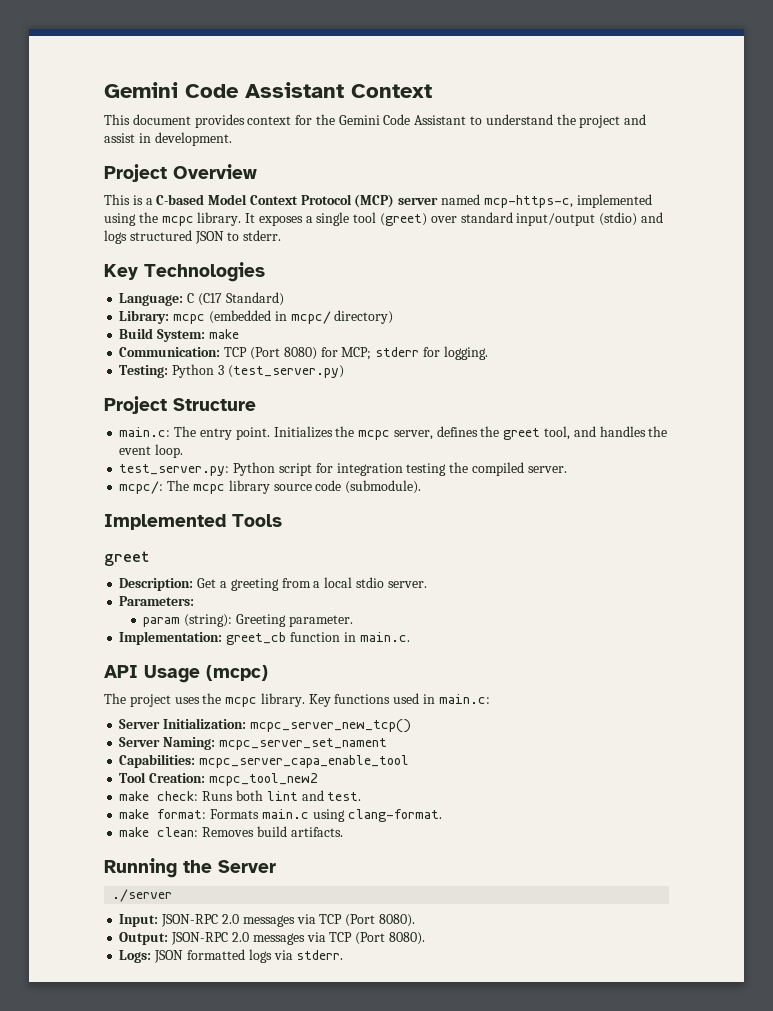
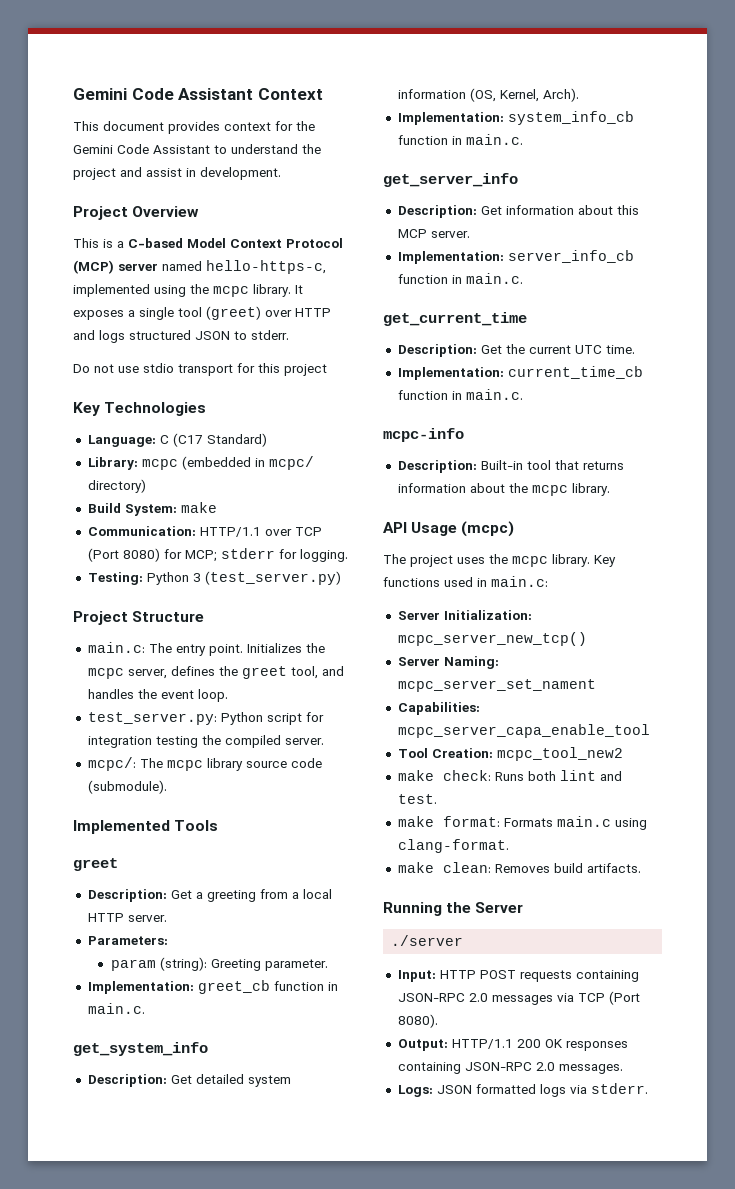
- This is a C-based Model Context Protocol (MCP) server named mcp-https-c, implemented using the mcpc library.
+ This is a C-based Model Context Protocol (MCP) server named hello-https-c, implemented using the mcpc library.
- It exposes a single tool (greet) over standard input/output (stdio) and logs structured JSON to stderr.
+ It exposes a single tool (greet) over HTTP and logs structured JSON to stderr.
+ Do not use stdio transport for this project
- Communication: TCP (Port 8080) for MCP; stderr for logging.
+ Communication: HTTP/1.1 over TCP (Port 8080) for MCP; stderr for logging.
- Description: Get a greeting from a local stdio server.
+ Description: Get a greeting from a local HTTP server.
+ get_system_info
+ Description: Get detailed system information (OS, Kernel, Arch).
+ Implementation: system_info_cb function in main.c.
+ get_server_info
+ Description: Get information about this MCP server.
+ Implementation: server_info_cb function in main.c.
+ get_current_time
+ Description: Get the current UTC time.
+ Implementation: current_time_cb function in main.c.
+ mcpc-info
+ Description: Built-in tool that returns information about the mcpc library.
- Input: JSON-RPC 2.0 messages via TCP (Port 8080).
+ Input: HTTP POST requests containing JSON-RPC 2.0 messages via TCP (Port 8080).
- Output: JSON-RPC 2.0 messages via TCP (Port 8080).
+ Output: HTTP/1.1 200 OK responses containing JSON-RPC 2.0 messages.

